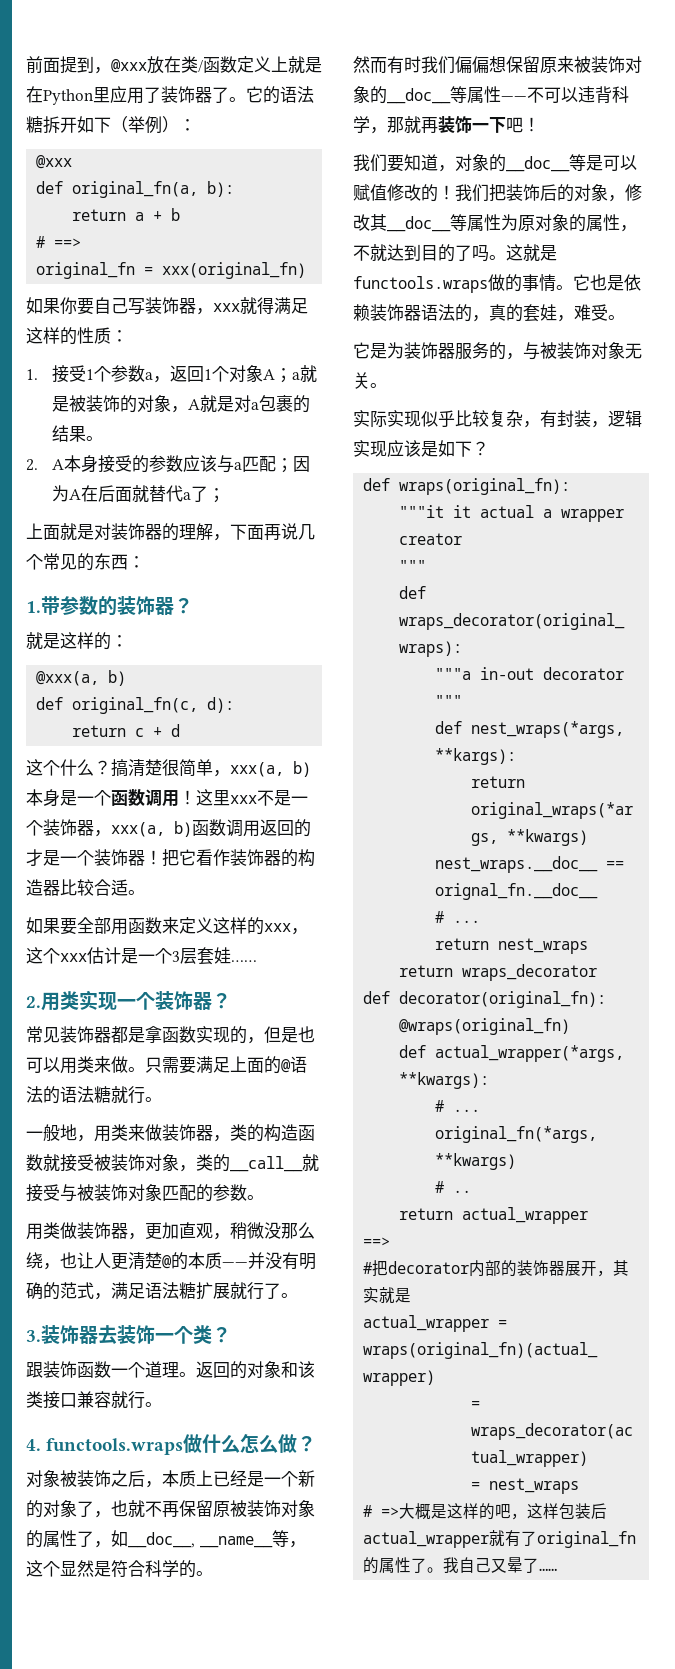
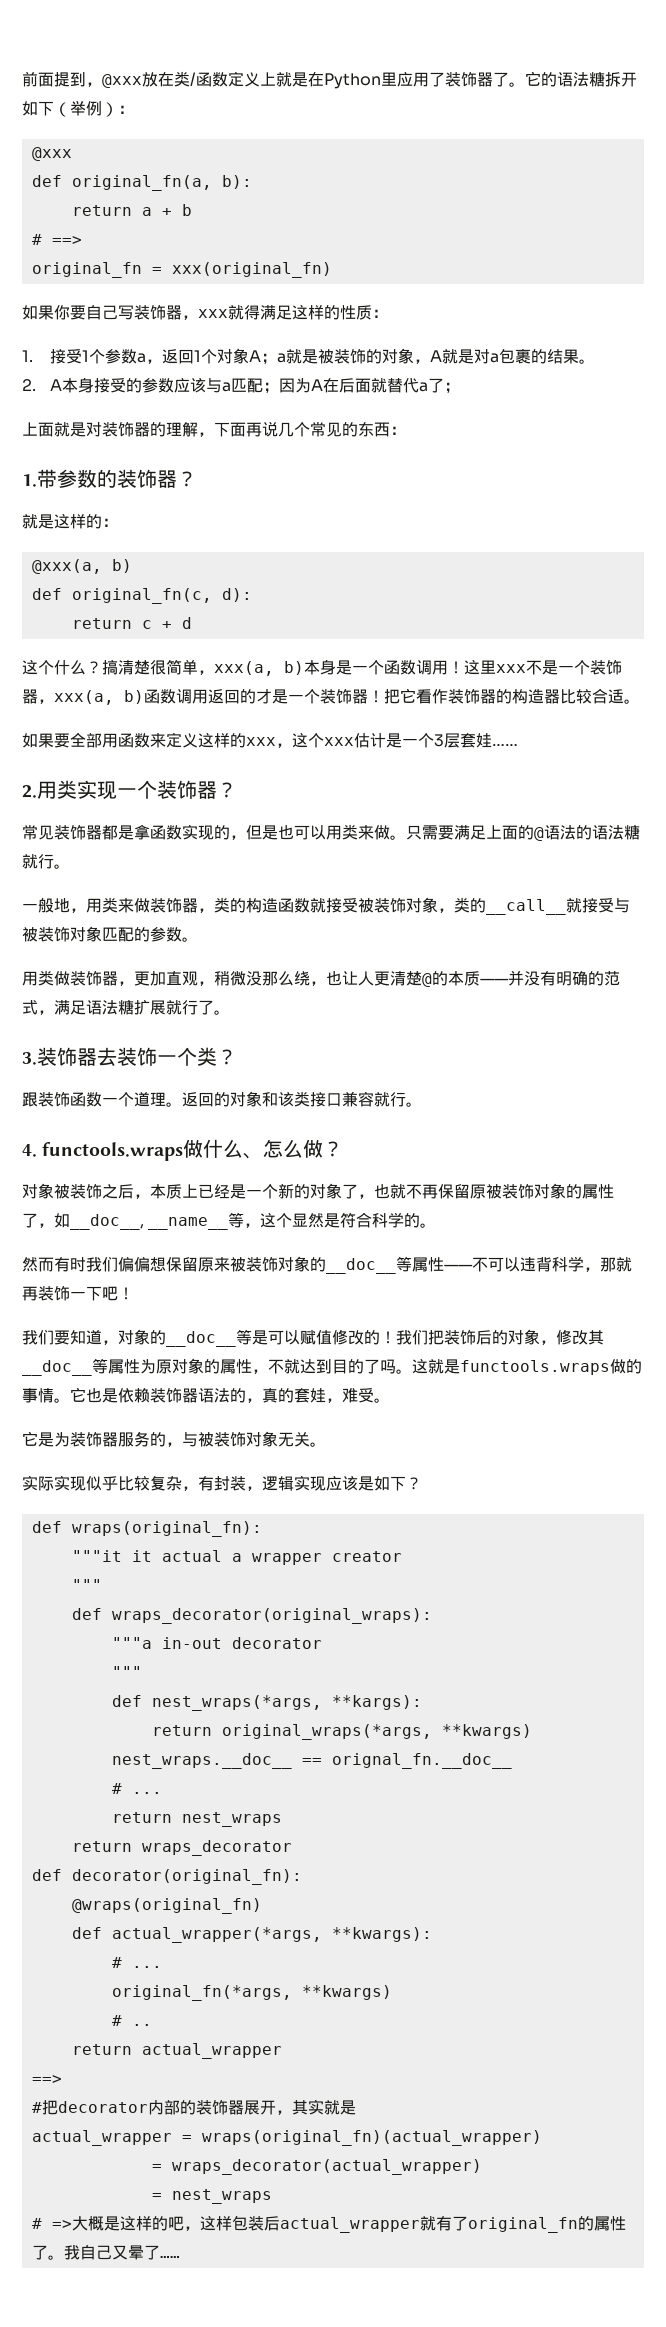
- 4. functools.wraps做什么怎么做？
+ 4. functools.wraps做什么、怎么做？

